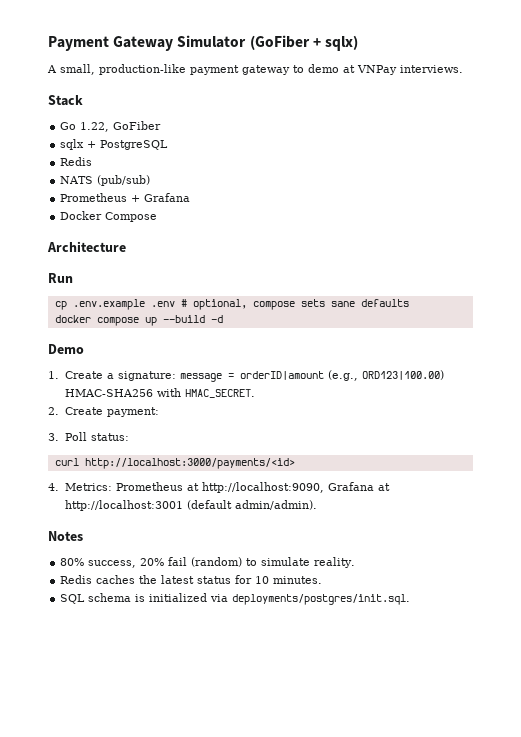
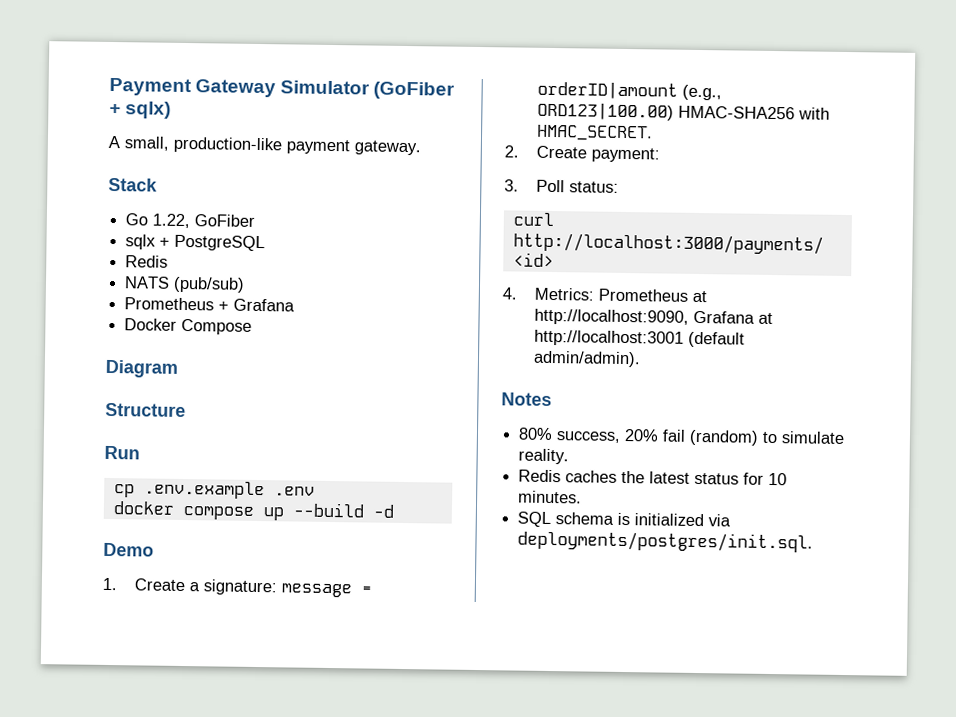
- A small, production-like payment gateway to demo at VNPay interviews.
+ A small, production-like payment gateway.
- Architecture
+ Diagram
+ Structure
- cp .env.example .env # optional, compose sets sane defaults
+ cp .env.example .env

